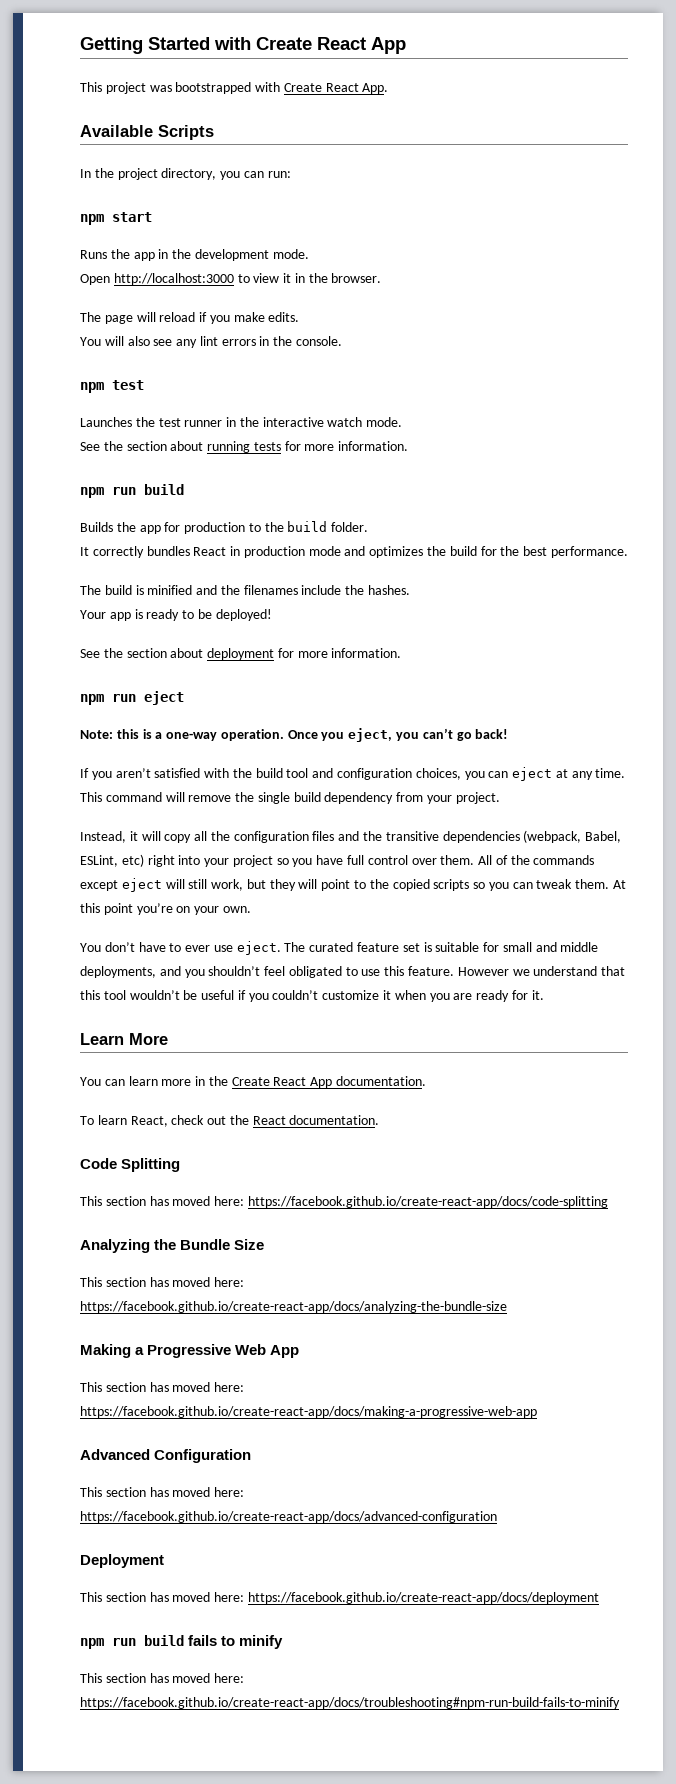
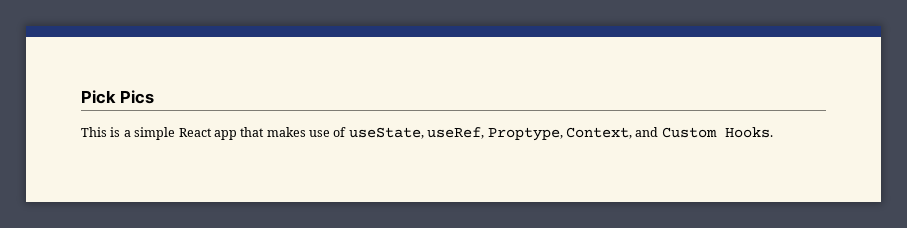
- Getting Started with Create React App
- This project was bootstrapped with Create React App.
- Available Scripts
- In the project directory, you can run:
- npm start
- Runs the app in the development mode.
- Open http://localhost:3000 to view it in the browser.
- The page will reload if you make edits.
- You will also see any lint errors in the console.
- npm test
- Launches the test runner in the interactive watch mode.
- See the section about running tests for more information.
- npm run build
- Builds the app for production to the build folder.
- It correctly bundles React in production mode and optimizes the build for the best performance.
- The build is minified and the filenames include the hashes.
- Your app is ready to be deployed!
- See the section about deployment for more information.
- npm run eject
- Note: this is a one-way operation. Once you eject, you can’t go back!
- If you aren’t satisfied with the build tool and configuration choices, you can eject at any time. This command will remove the single build dependency from your project.
- Instead, it will copy all the configuration files and the transitive dependencies (webpack, Babel, ESLint, etc) right into your project so you have full control over them. All of the commands except eject will still work, but they will point to the copied scripts so you can tweak them. At this point you’re on your own.
- You don’t have to ever use eject. The curated feature set is suitable for small and middle deployments, and you shouldn’t feel obligated to use this feature. However we understand that this tool wouldn’t be useful if you couldn’t customize it when you are ready for it.
- Learn More
- You can learn more in the Create React App documentation.
- To learn React, check out the React documentation.
- Code Splitting
- This section has moved here: https://facebook.github.io/create-react-app/docs/code-splitting
- Analyzing the Bundle Size
- This section has moved here: https://facebook.github.io/create-react-app/docs/analyzing-the-bundle-size
- Making a Progressive Web App
- This section has moved here: https://facebook.github.io/create-react-app/docs/making-a-progressive-web-app
- Advanced Configuration
- This section has moved here: https://facebook.github.io/create-react-app/docs/advanced-configuration
- Deployment
- This section has moved here: https://facebook.github.io/create-react-app/docs/deployment
- npm run build fails to minify
- This section has moved here: https://facebook.github.io/create-react-app/docs/troubleshooting#npm-run-build-fails-to-minify
+ Pick Pics
+ This is a simple React app that makes use of useState, useRef, Proptype, Context, and Custom Hooks.

